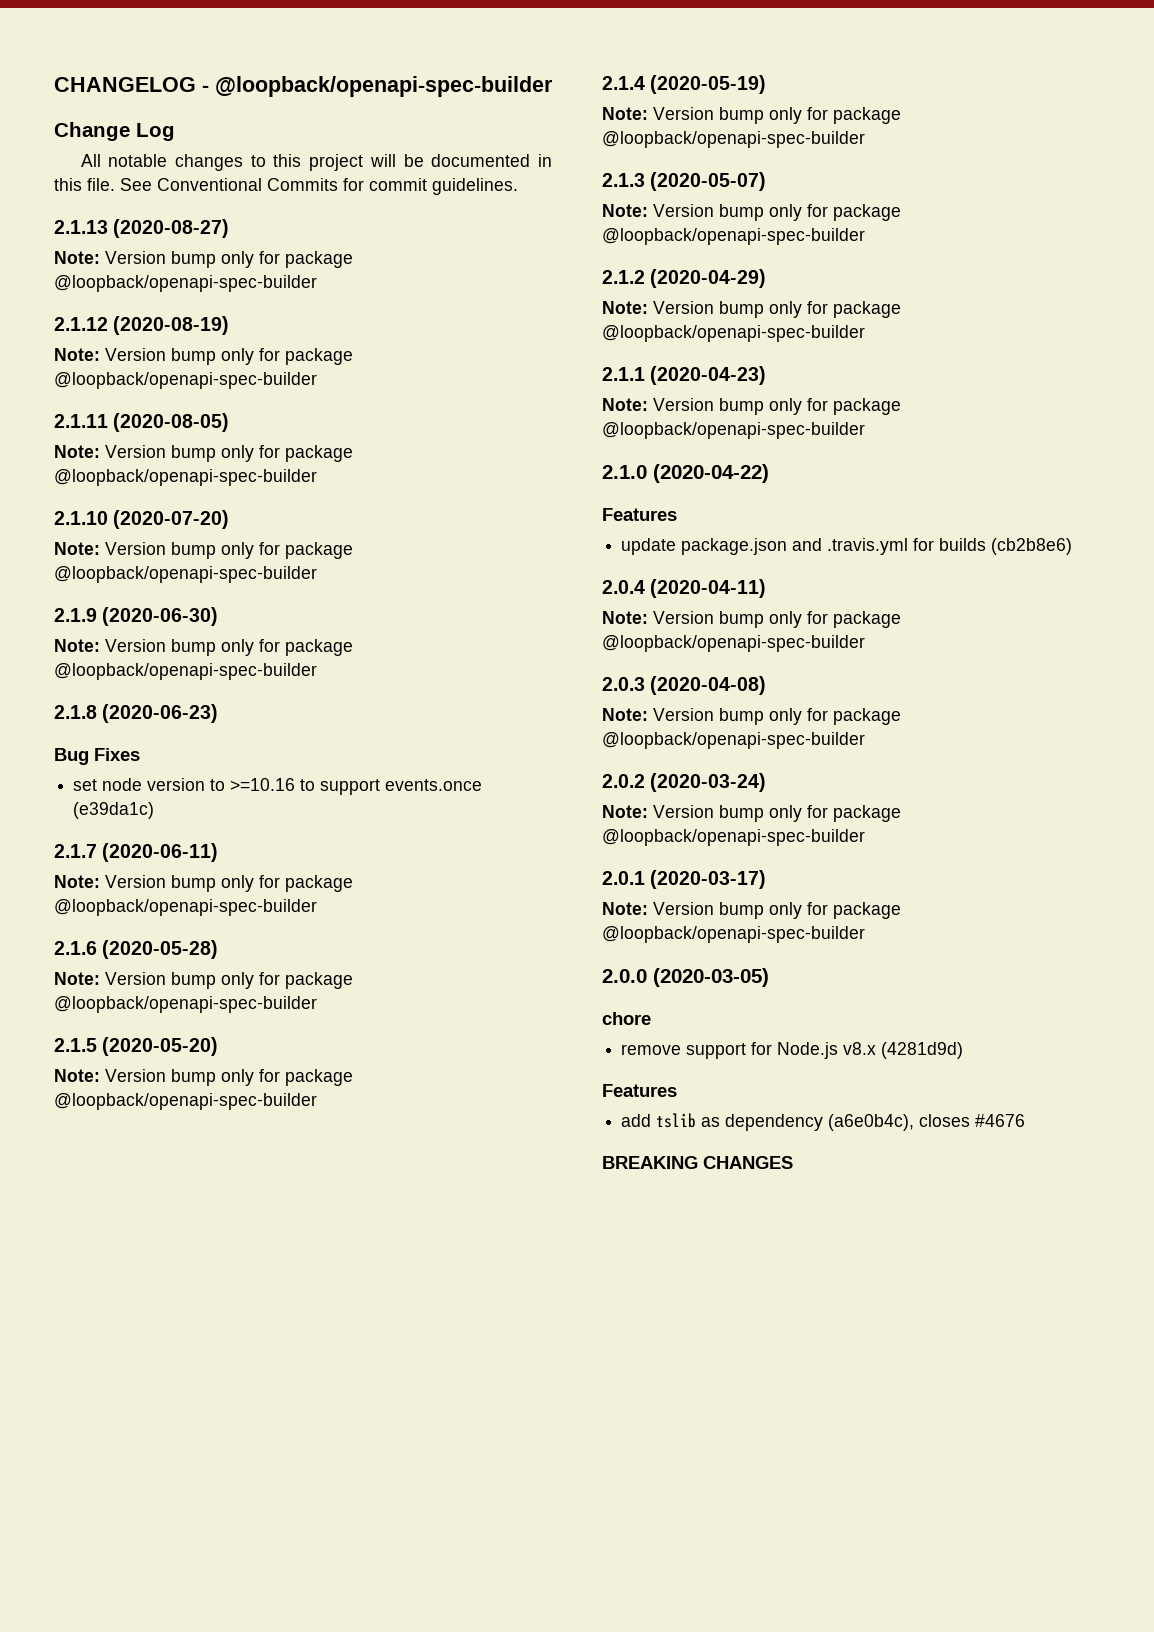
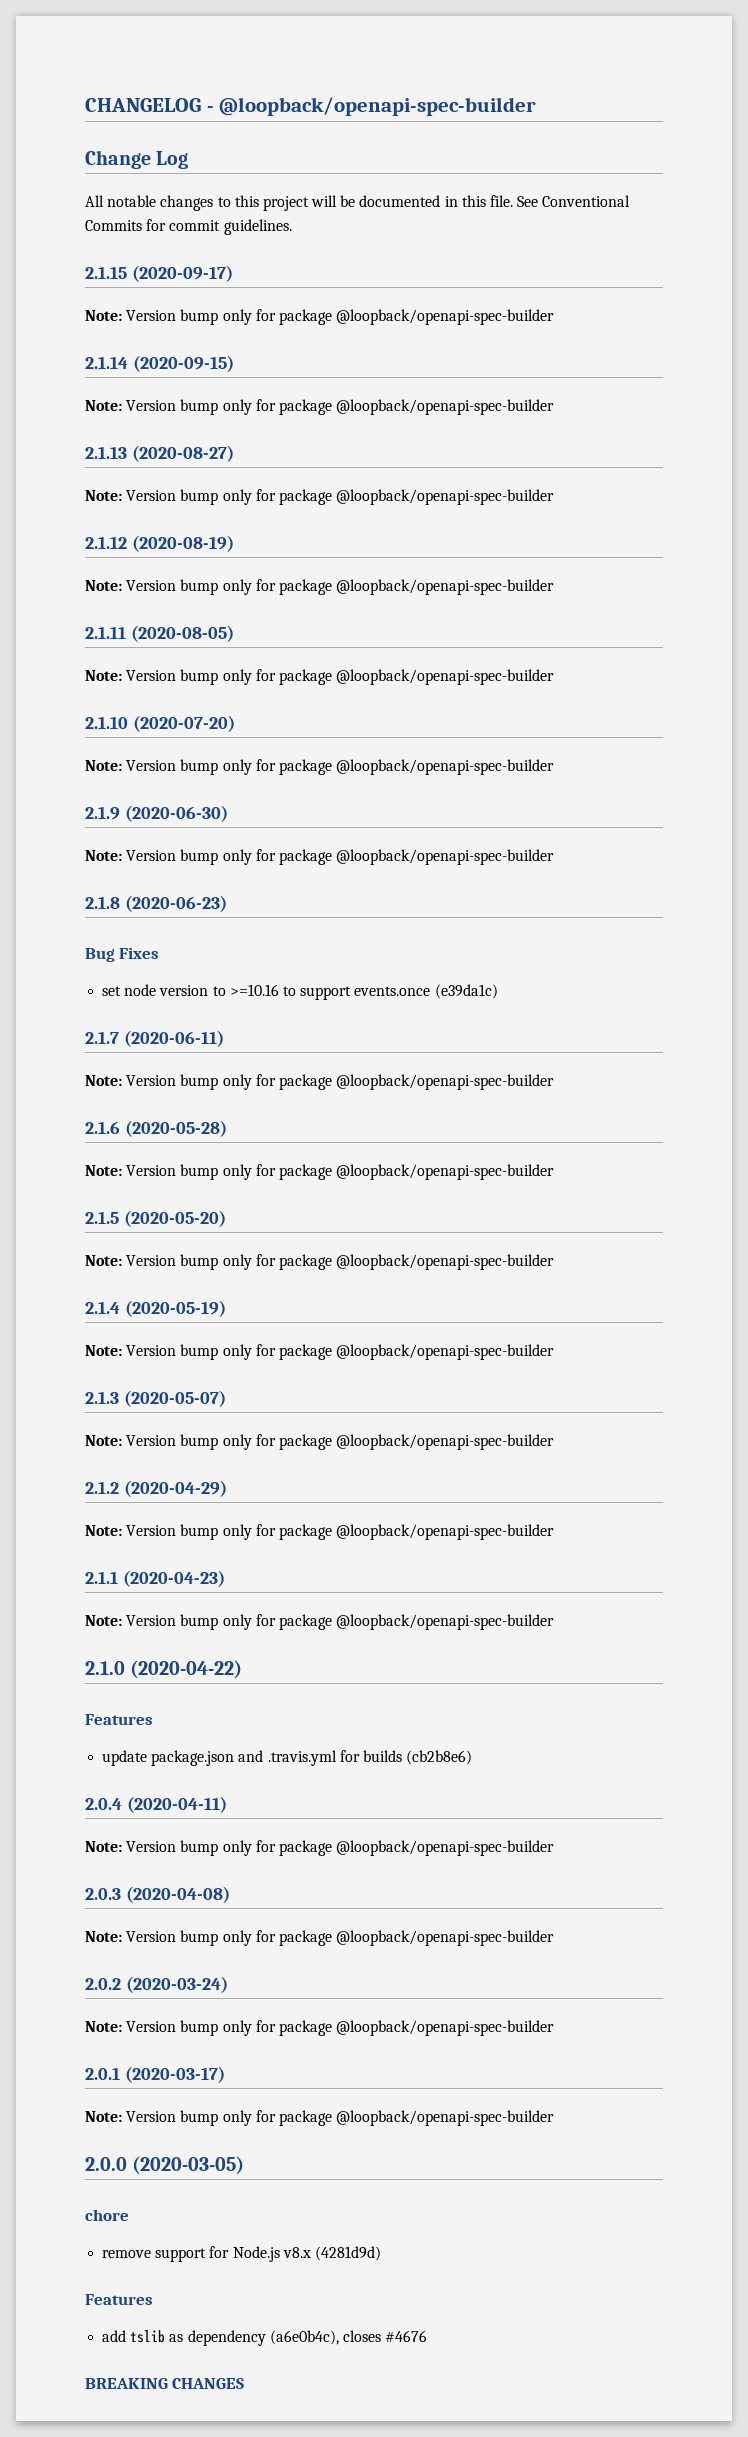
+ 2.1.15 (2020-09-17)
+ Note: Version bump only for package @loopback/openapi-spec-builder
+ 2.1.14 (2020-09-15)
+ Note: Version bump only for package @loopback/openapi-spec-builder

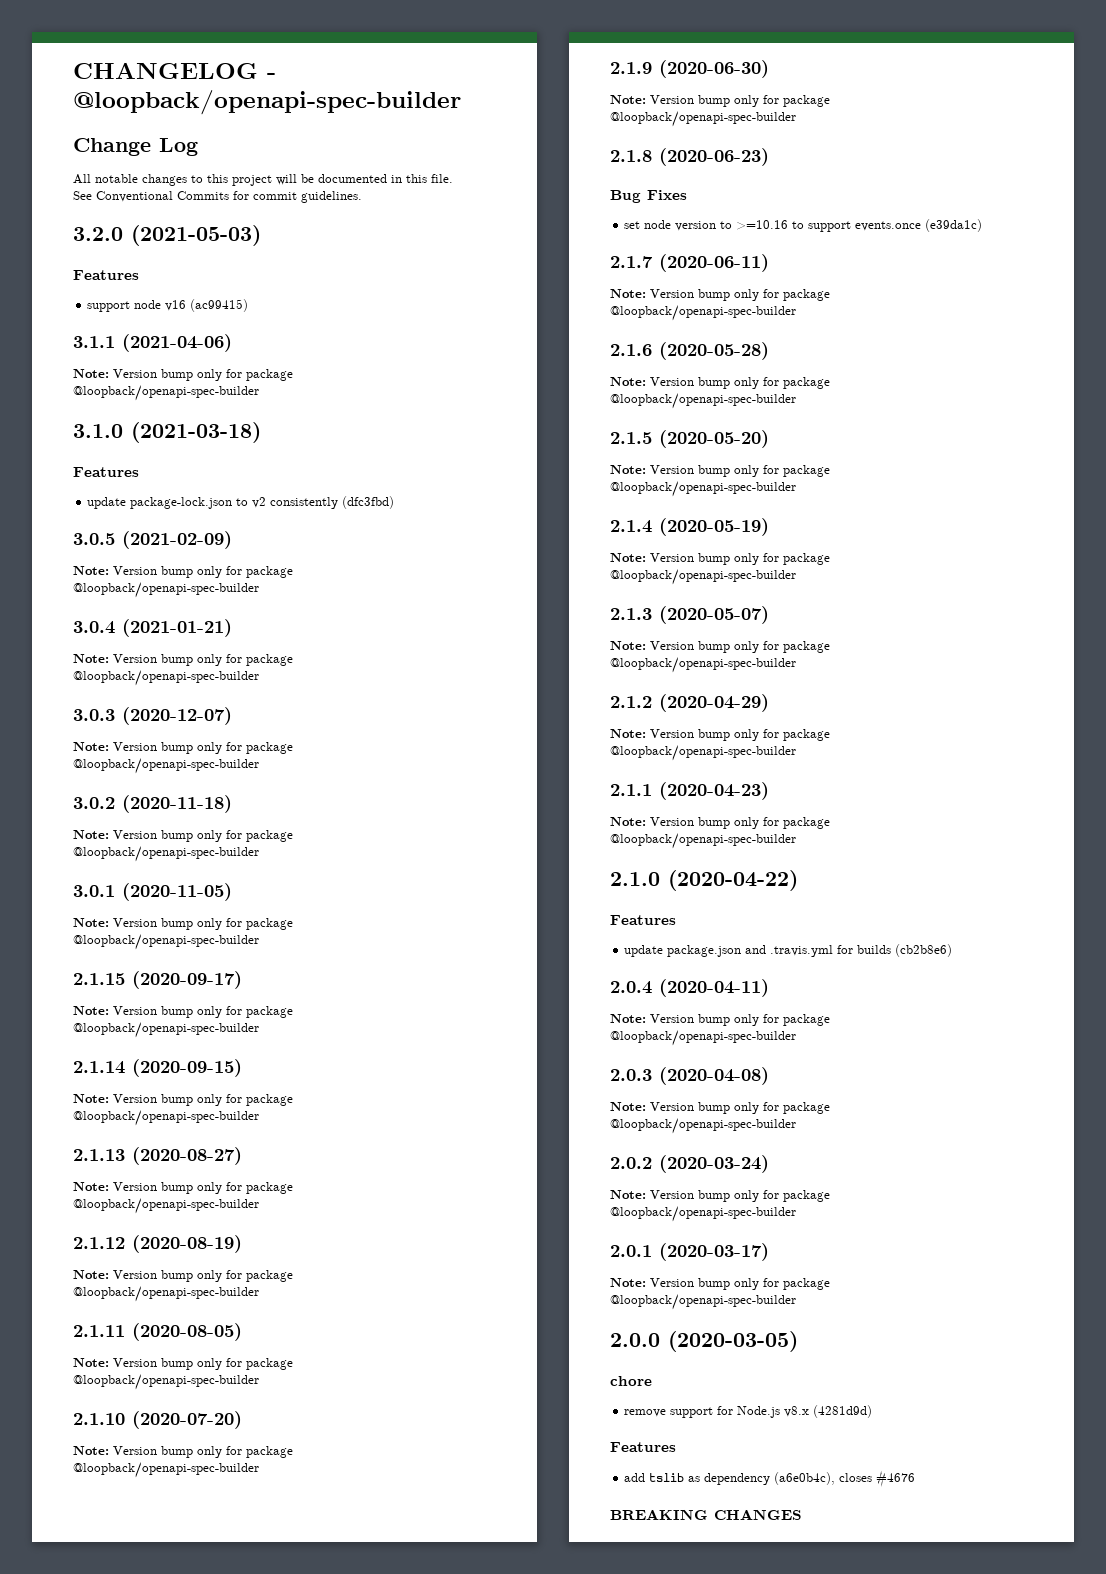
+ 3.2.0 (2021-05-03)
+ Features
+ support node v16 (ac99415)
+ 3.1.1 (2021-04-06)
+ Note: Version bump only for package @loopback/openapi-spec-builder
+ 3.1.0 (2021-03-18)
+ Features
+ update package-lock.json to v2 consistently (dfc3fbd)
+ 3.0.5 (2021-02-09)
+ Note: Version bump only for package @loopback/openapi-spec-builder
+ 3.0.4 (2021-01-21)
+ Note: Version bump only for package @loopback/openapi-spec-builder
+ 3.0.3 (2020-12-07)
+ Note: Version bump only for package @loopback/openapi-spec-builder
+ 3.0.2 (2020-11-18)
+ Note: Version bump only for package @loopback/openapi-spec-builder
+ 3.0.1 (2020-11-05)
+ Note: Version bump only for package @loopback/openapi-spec-builder

